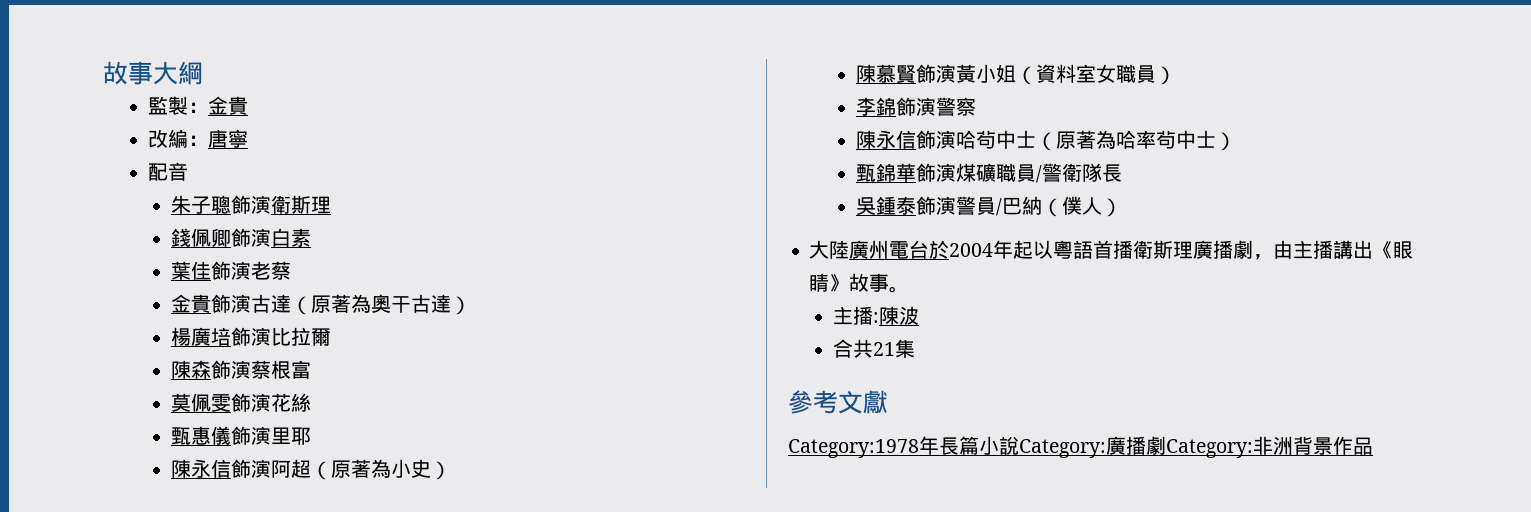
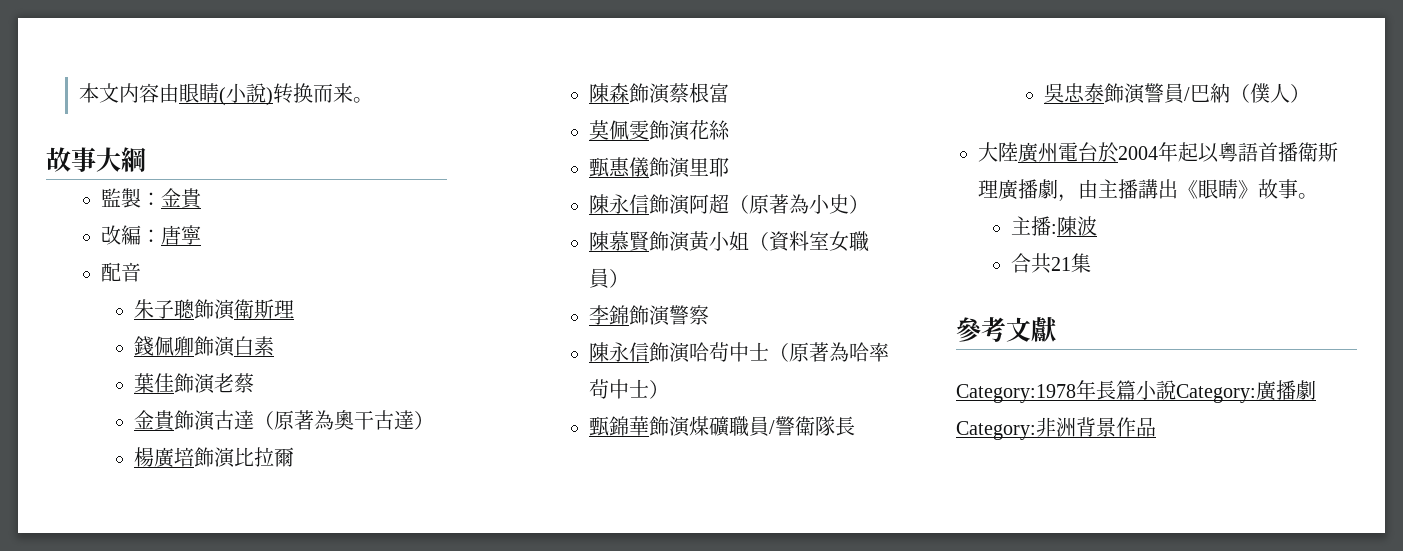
+ 本文内容由眼睛(小說)转换而来。
- 吳鍾泰飾演警員/巴納（僕人）
+ 吳忠泰飾演警員/巴納（僕人）

